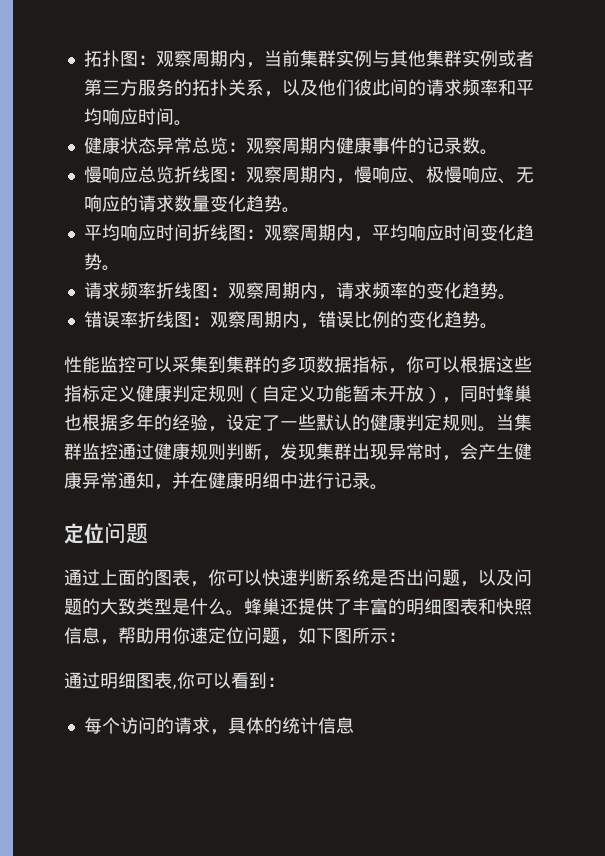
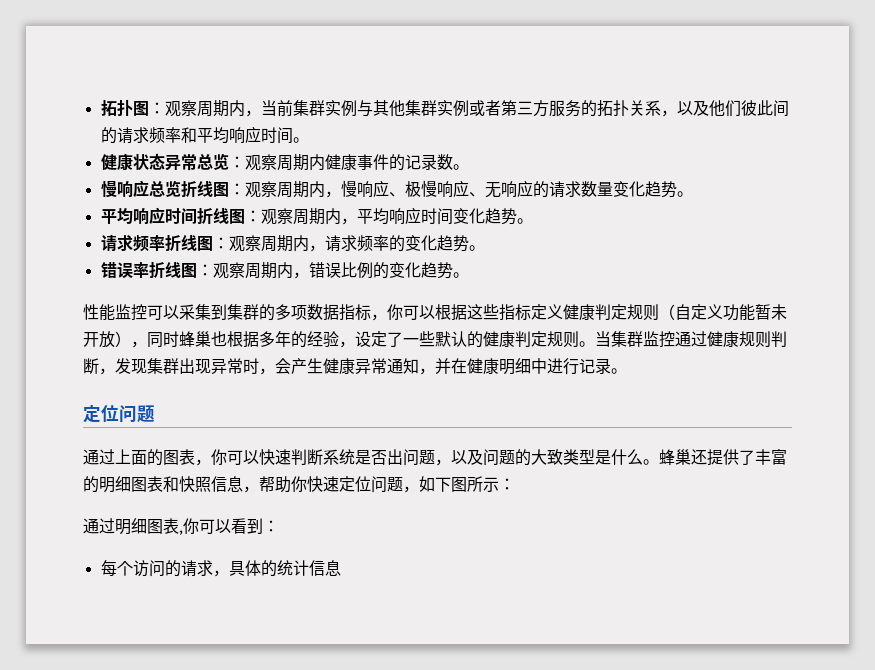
- 蜂巢还提供了丰富的明细图表和快照信息，帮助用你速定位问题，如下图所示：
+ 蜂巢还提供了丰富的明细图表和快照信息，帮助你快速定位问题，如下图所示：

